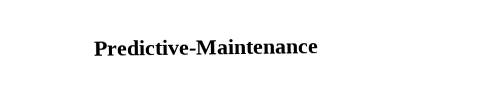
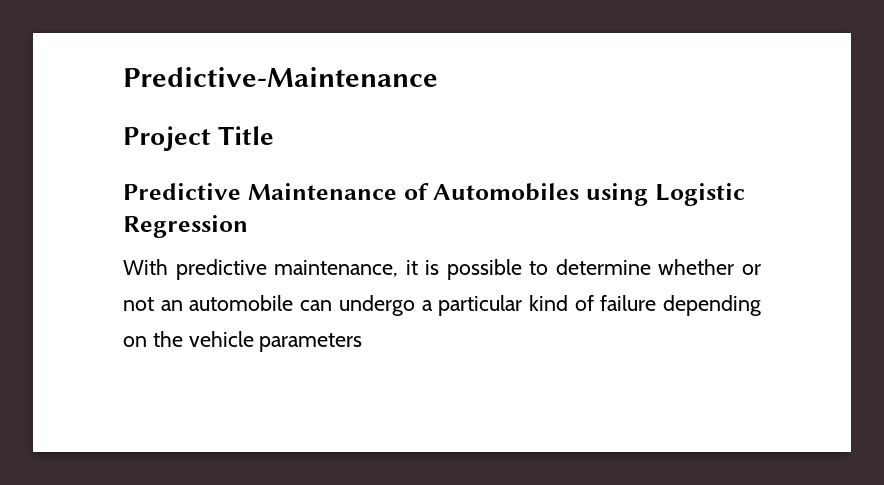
+ Project Title
+ Predictive Maintenance of Automobiles using Logistic Regression
+ With predictive maintenance, it is possible to determine whether or not an automobile can undergo a particular kind of failure depending on the vehicle parameters

